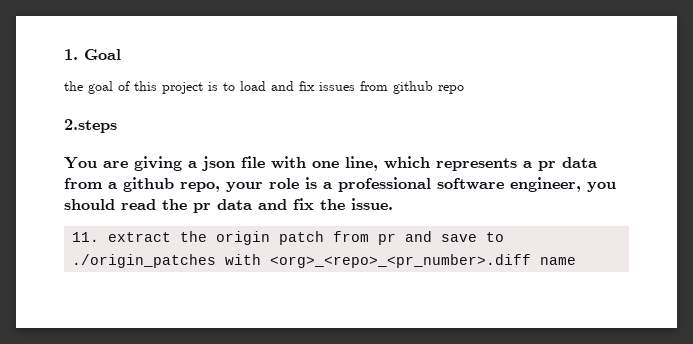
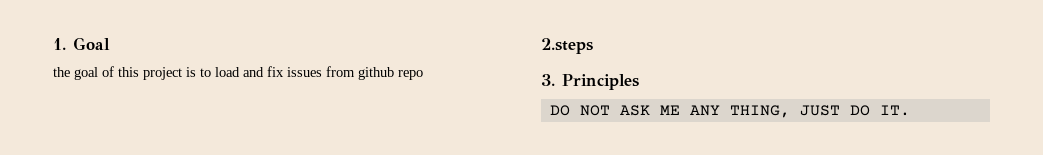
- You are giving a json file with one line, which represents a pr data from a github repo, your role is a professional software engineer, you should read the pr data and fix the issue.
- 11. extract the origin patch from pr and save to ./origin_patches with <org>_<repo>_<pr_number>.diff name
+ 3. Principles
+ DO NOT ASK ME ANY THING, JUST DO IT.

